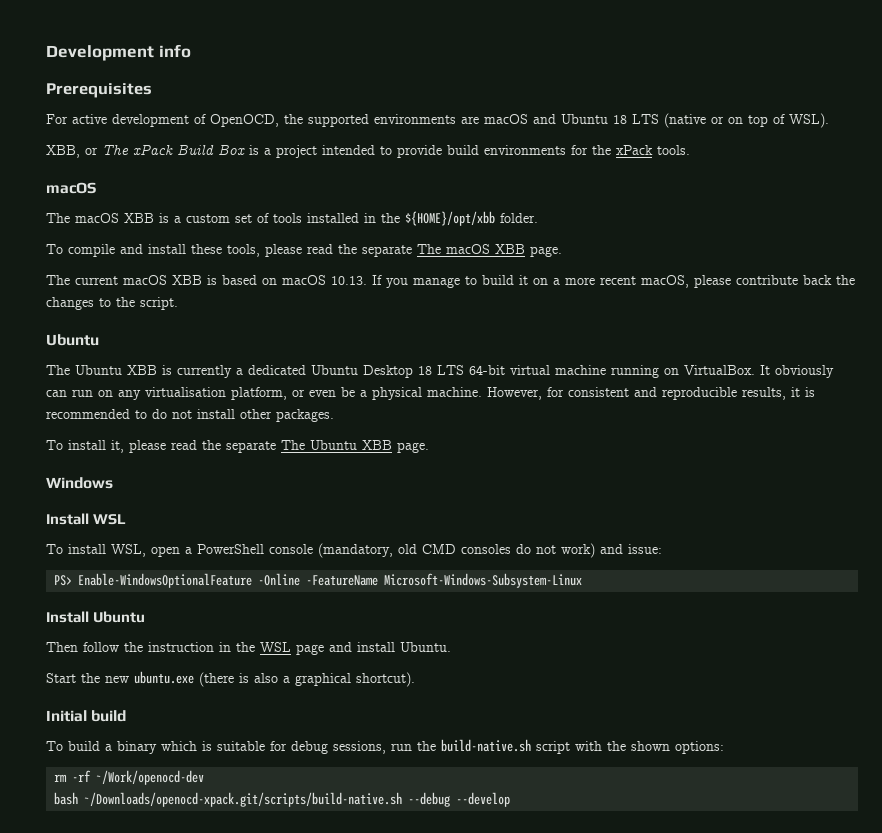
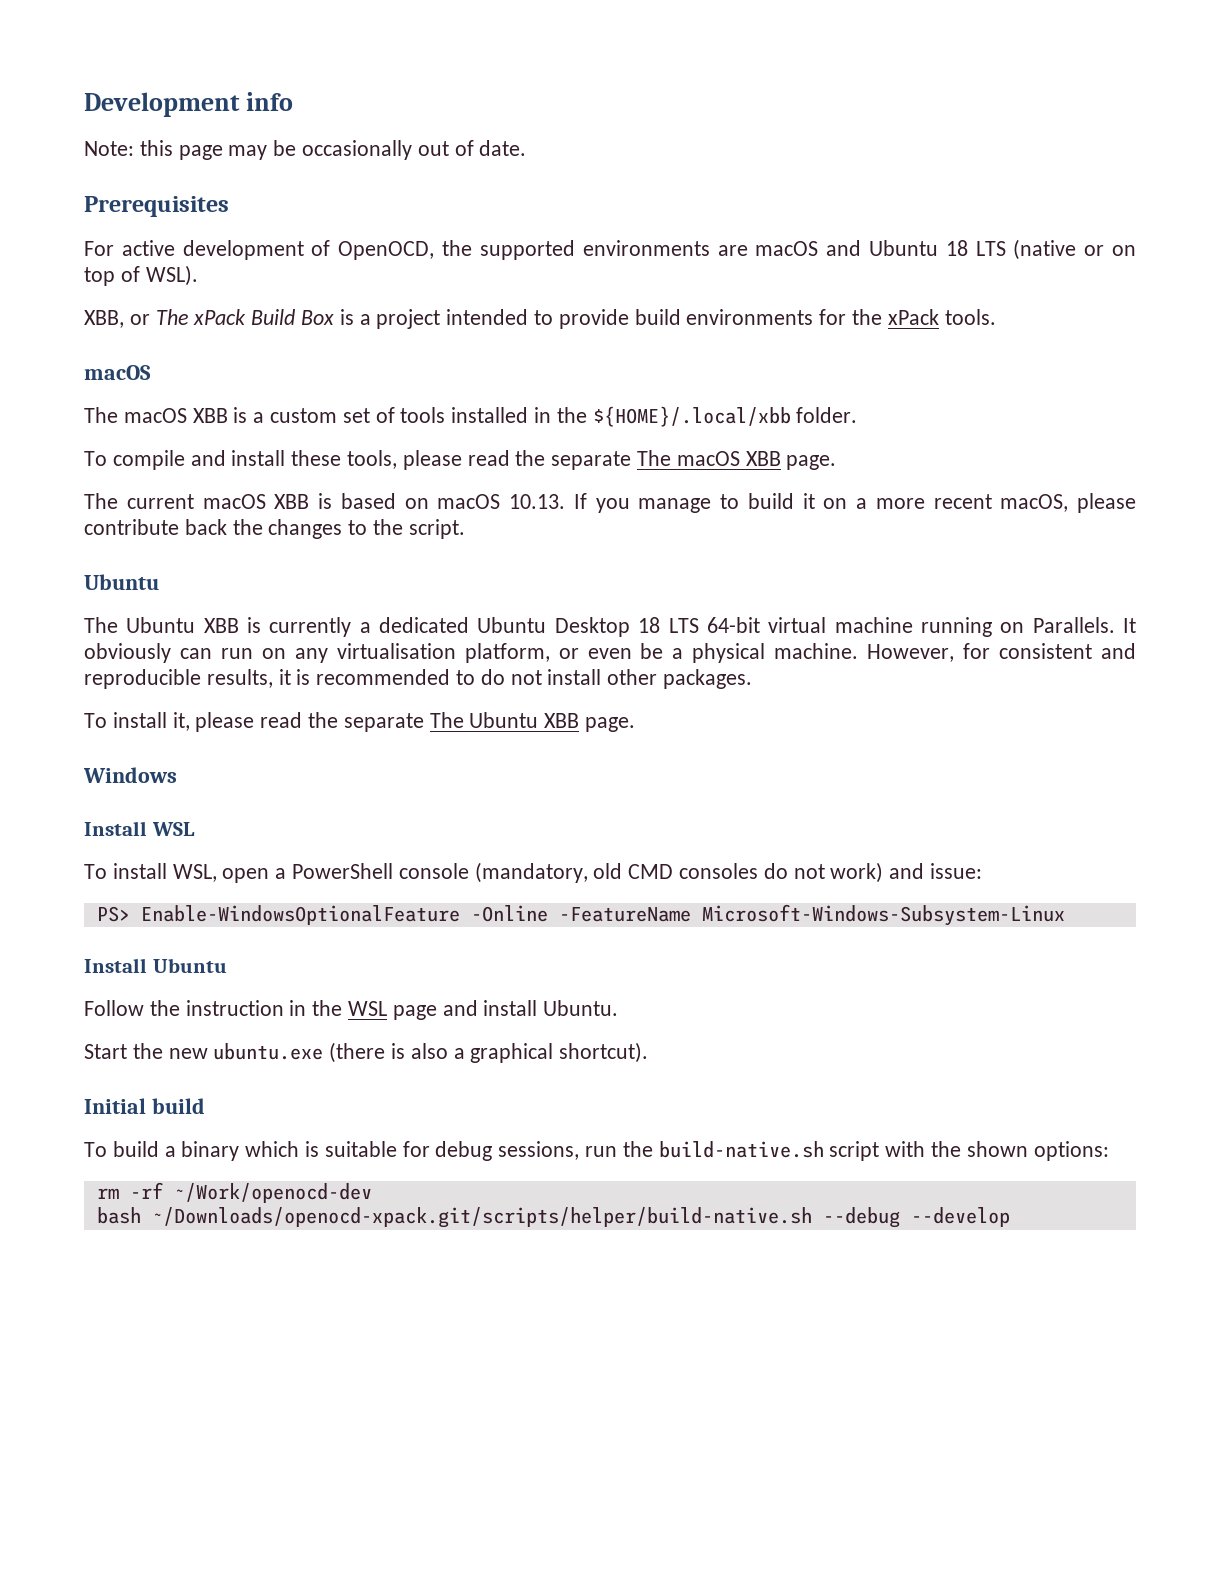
+ Note: this page may be occasionally out of date.
- The macOS XBB is a custom set of tools installed in the ${HOME}/opt/xbb folder.
+ The macOS XBB is a custom set of tools installed in the ${HOME}/.local/xbb folder.
- The Ubuntu XBB is currently a dedicated Ubuntu Desktop 18 LTS 64-bit virtual machine running on VirtualBox.
+ The Ubuntu XBB is currently a dedicated Ubuntu Desktop 18 LTS 64-bit virtual machine running on Parallels.
- Then follow the instruction in the WSL page and install Ubuntu.
+ Follow the instruction in the WSL page and install Ubuntu.
- bash ~/Downloads/openocd-xpack.git/scripts/build-native.sh --debug --develop
+ bash ~/Downloads/openocd-xpack.git/scripts/helper/build-native.sh --debug --develop

